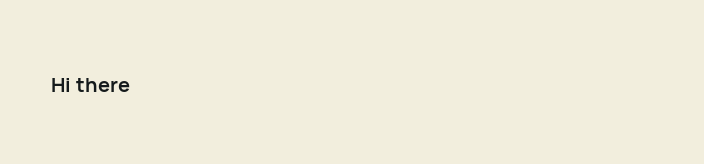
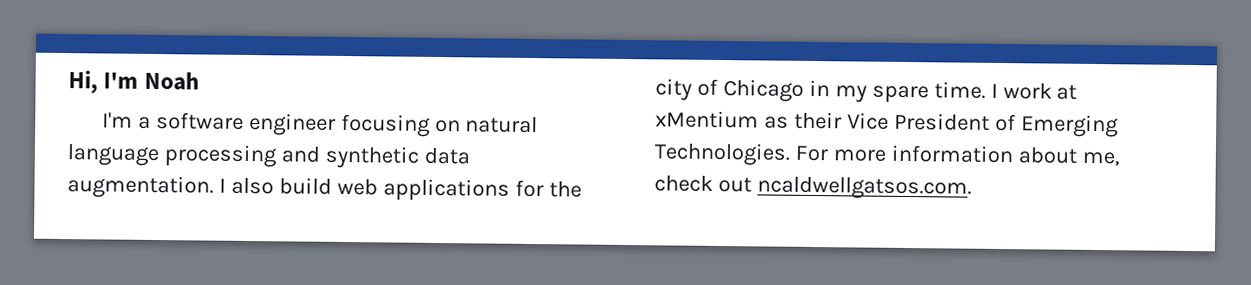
- Hi there
+ Hi, I'm Noah
+ I'm a software engineer focusing on natural language processing and synthetic data augmentation. I also build web applications for the city of Chicago in my spare time. I work at xMentium as their Vice President of Emerging Technologies. For more information about me, check out ncaldwellgatsos.com.

